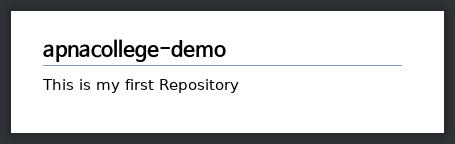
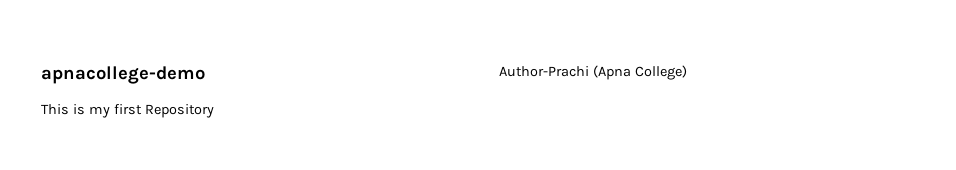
+ Author-Prachi (Apna College)

